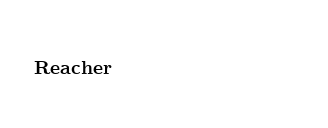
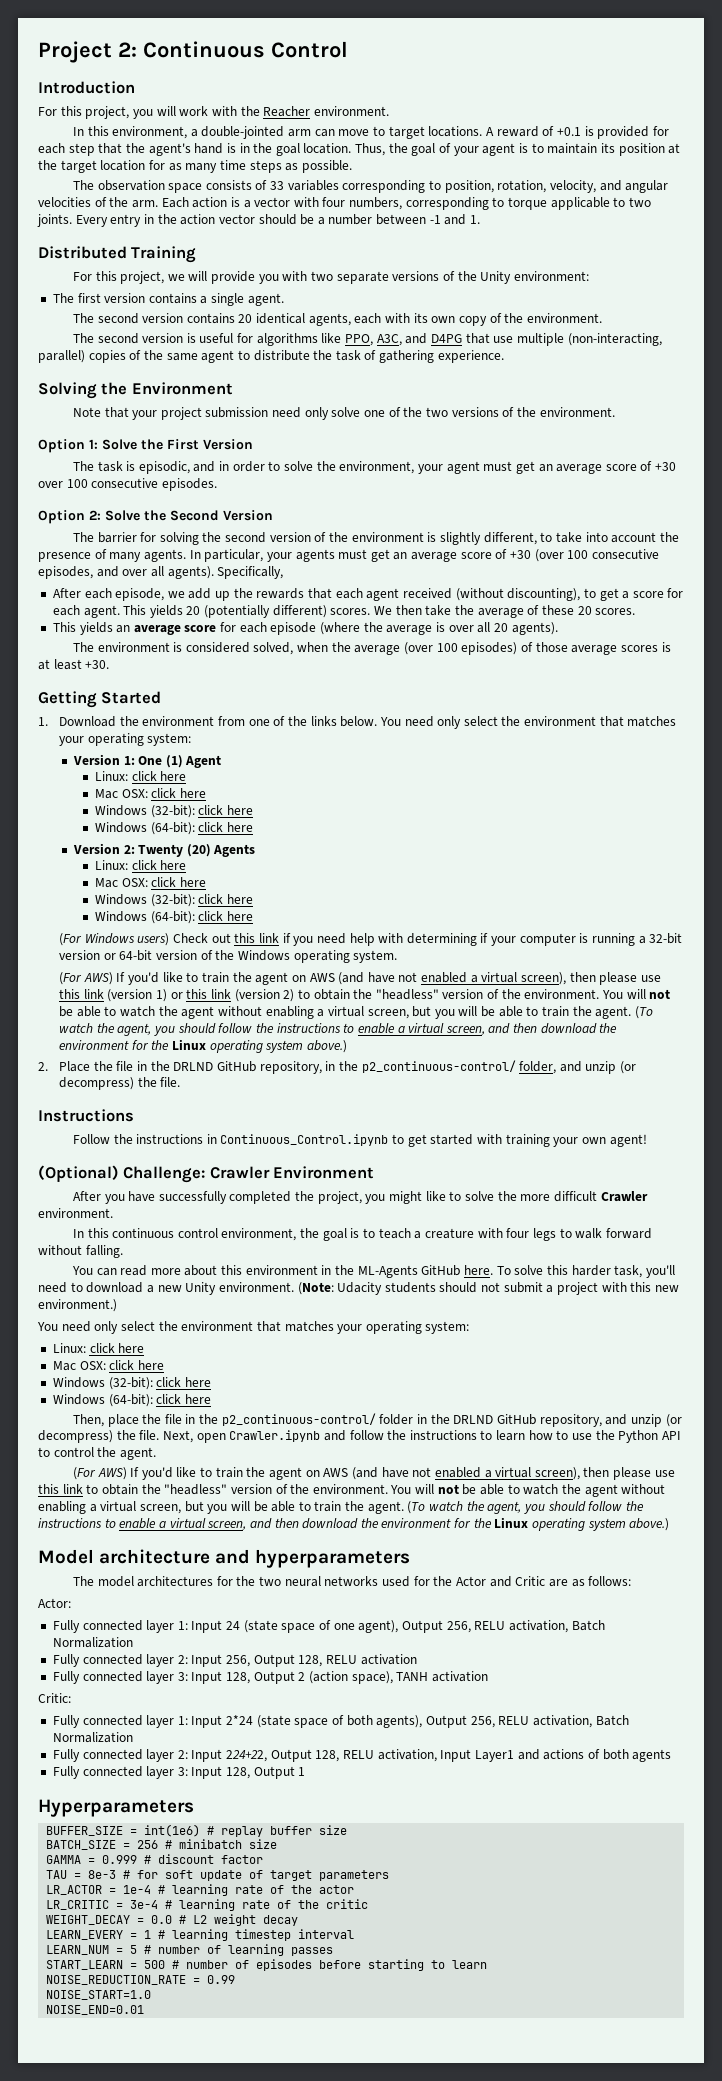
- Reacher
+ Project 2: Continuous Control
+ Introduction
+ For this project, you will work with the Reacher environment.
+ In this environment, a double-jointed arm can move to target locations. A reward of +0.1 is provided for each step that the agent's hand is in the goal location. Thus, the goal of your agent is to maintain its position at the target location for as many time steps as possible.
+ The observation space consists of 33 variables corresponding to position, rotation, velocity, and angular velocities of the arm. Each action is a vector with four numbers, corresponding to torque applicable to two joints. Every entry in the action vector should be a number between -1 and 1.
+ Distributed Training
+ For this project, we will provide you with two separate versions of the Unity environment:
+ The first version contains a single agent.
+ The second version contains 20 identical agents, each with its own copy of the environment.
+ The second version is useful for algorithms like PPO, A3C, and D4PG that use multiple (non-interacting, parallel) copies of the same agent to distribute the task of gathering experience.
+ Solving the Environment
+ Note that your project submission need only solve one of the two versions of the environment.
+ Option 1: Solve the First Version
+ The task is episodic, and in order to solve the environment, your agent must get an average score of +30 over 100 consecutive episodes.
+ Option 2: Solve the Second Version
+ The barrier for solving the second version of the environment is slightly different, to take into account the presence of many agents. In particular, your agents must get an average score of +30 (over 100 consecutive episodes, and over all agents). Specifically,
+ After each episode, we add up the rewards that each agent received (without discounting), to get a score for each agent. This yields 20 (potentially different) scores. We then take the average of these 20 scores.
+ This yields an average score for each episode (where the average is over all 20 agents).
+ The environment is considered solved, when the average (over 100 episodes) of those average scores is at least +30.
+ Getting Started
+ 1. Download the environment from one of the links below. You need only select the environment that matches your operating system:
+ Version 1: One (1) Agent
+ Linux: click here
+ Mac OSX: click here
+ Windows (32-bit): click here
+ Windows (64-bit): click here
+ Version 2: Twenty (20) Agents
+ Linux: click here
+ Mac OSX: click here
+ Windows (32-bit): click here
+ Windows (64-bit): click here
+ (For Windows users) Check out this link if you need help with determining if your computer is running a 32-bit version or 64-bit version of the Windows operating system.
+ (For AWS) If you'd like to train the agent on AWS (and have not enabled a virtual screen), then please use this link (version 1) or this link (version 2) to obtain the "headless" version of the environment. You will not be able to watch the agent without enabling a virtual screen, but you will be able to train the agent. (To watch the agent, you should follow the instructions to enable a virtual screen, and then download the environment for the Linux operating system above.)
+ 2. Place the file in the DRLND GitHub repository, in the p2_continuous-control/ folder, and unzip (or decompress) the file.
+ Instructions
+ Follow the instructions in Continuous_Control.ipynb to get started with training your own agent!
+ (Optional) Challenge: Crawler Environment
+ After you have successfully completed the project, you might like to solve the more difficult Crawler environment.
+ In this continuous control environment, the goal is to teach a creature with four legs to walk forward without falling.
+ You can read more about this environment in the ML-Agents GitHub here. To solve this harder task, you'll need to download a new Unity environment. (Note: Udacity students should not submit a project with this new environment.)
+ You need only select the environment that matches your operating system:
+ Linux: click here
+ Mac OSX: click here
+ Windows (32-bit): click here
+ Windows (64-bit): click here
+ Then, place the file in the p2_continuous-control/ folder in the DRLND GitHub repository, and unzip (or decompress) the file. Next, open Crawler.ipynb and follow the instructions to learn how to use the Python API to control the agent.
+ (For AWS) If you'd like to train the agent on AWS (and have not enabled a virtual screen), then please use this link to obtain the "headless" version of the environment. You will not be able to watch the agent without enabling a virtual screen, but you will be able to train the agent. (To watch the agent, you should follow the instructions to enable a virtual screen, and then download the environment for the Linux operating system above.)
+ Model architecture and hyperparameters
+ The model architectures for the two neural networks used for the Actor and Critic are as follows:
+ Actor:
+ Fully connected layer 1: Input 24 (state space of one agent), Output 256, RELU activation, Batch Normalization
+ Fully connected layer 2: Input 256, Output 128, RELU activation
+ Fully connected layer 3: Input 128, Output 2 (action space), TANH activation
+ Critic:
+ Fully connected layer 1: Input 2*24 (state space of both agents), Output 256, RELU activation, Batch Normalization
+ Fully connected layer 2: Input 224+22, Output 128, RELU activation, Input Layer1 and actions of both agents
+ Fully connected layer 3: Input 128, Output 1
+ Hyperparameters
+ BUFFER_SIZE = int(1e6) # replay buffer size
+ BATCH_SIZE = 256 # minibatch size
+ GAMMA = 0.999 # discount factor
+ TAU = 8e-3 # for soft update of target parameters
+ LR_ACTOR = 1e-4 # learning rate of the actor
+ LR_CRITIC = 3e-4 # learning rate of the critic
+ WEIGHT_DECAY = 0.0 # L2 weight decay
+ LEARN_EVERY = 1 # learning timestep interval
+ LEARN_NUM = 5 # number of learning passes
+ START_LEARN = 500 # number of episodes before starting to learn
+ NOISE_REDUCTION_RATE = 0.99
+ NOISE_START=1.0
+ NOISE_END=0.01

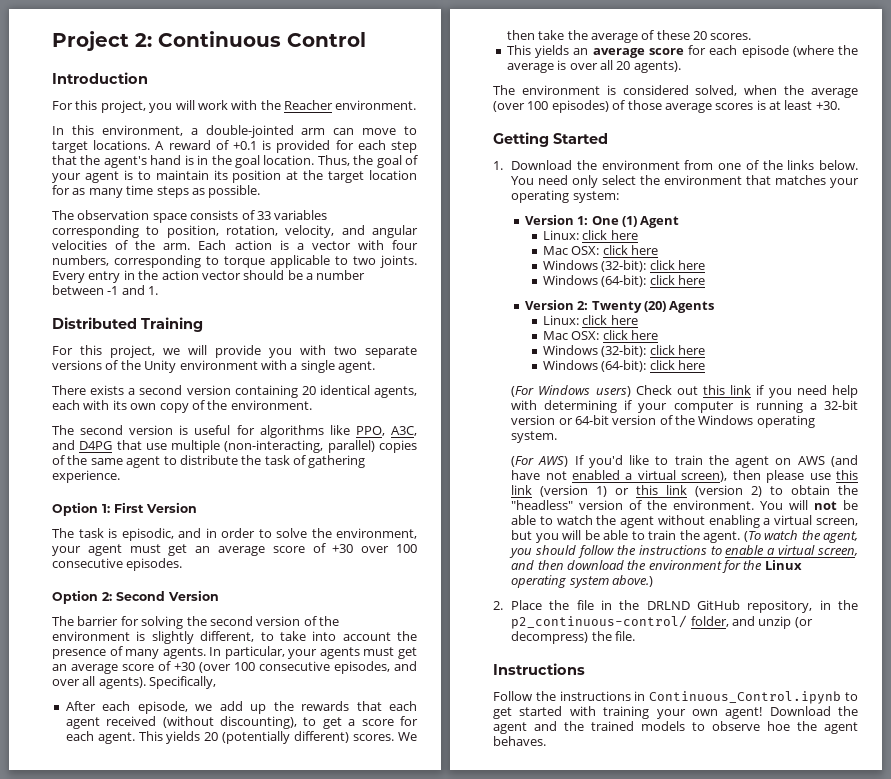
- For this project, we will provide you with two separate versions of the Unity environment:
- The first version contains a single agent.
+ For this project, we will provide you with two separate versions of the Unity environment with a single agent.
- The second version contains 20 identical agents, each with its own copy of the environment.
+ There exists a second version containing 20 identical agents, each with its own copy of the environment.
- Solving the Environment
- Note that your project submission need only solve one of the two versions of the environment.
- Option 1: Solve the First Version
+ Option 1: First Version
- Option 2: Solve the Second Version
+ Option 2: Second Version
- Follow the instructions in Continuous_Control.ipynb to get started with training your own agent!
- (Optional) Challenge: Crawler Environment
- After you have successfully completed the project, you might like to solve the more difficult Crawler environment.
- In this continuous control environment, the goal is to teach a creature with four legs to walk forward without falling.
- You can read more about this environment in the ML-Agents GitHub here. To solve this harder task, you'll need to download a new Unity environment. (Note: Udacity students should not submit a project with this new environment.)
- You need only select the environment that matches your operating system:
- Linux: click here
- Mac OSX: click here
- Windows (32-bit): click here
- Windows (64-bit): click here
- Then, place the file in the p2_continuous-control/ folder in the DRLND GitHub repository, and unzip (or decompress) the file. Next, open Crawler.ipynb and follow the instructions to learn how to use the Python API to control the agent.
- (For AWS) If you'd like to train the agent on AWS (and have not enabled a virtual screen), then please use this link to obtain the "headless" version of the environment. You will not be able to watch the agent without enabling a virtual screen, but you will be able to train the agent. (To watch the agent, you should follow the instructions to enable a virtual screen, and then download the environment for the Linux operating system above.)
- Model architecture and hyperparameters
- The model architectures for the two neural networks used for the Actor and Critic are as follows:
- Actor:
- Fully connected layer 1: Input 24 (state space of one agent), Output 256, RELU activation, Batch Normalization
- Fully connected layer 2: Input 256, Output 128, RELU activation
- Fully connected layer 3: Input 128, Output 2 (action space), TANH activation
- Critic:
- Fully connected layer 1: Input 2*24 (state space of both agents), Output 256, RELU activation, Batch Normalization
- Fully connected layer 2: Input 224+22, Output 128, RELU activation, Input Layer1 and actions of both agents
- Fully connected layer 3: Input 128, Output 1
- Hyperparameters
- BUFFER_SIZE = int(1e6) # replay buffer size
- BATCH_SIZE = 256 # minibatch size
- GAMMA = 0.999 # discount factor
- TAU = 8e-3 # for soft update of target parameters
- LR_ACTOR = 1e-4 # learning rate of the actor
- LR_CRITIC = 3e-4 # learning rate of the critic
- WEIGHT_DECAY = 0.0 # L2 weight decay
- LEARN_EVERY = 1 # learning timestep interval
- LEARN_NUM = 5 # number of learning passes
- START_LEARN = 500 # number of episodes before starting to learn
- NOISE_REDUCTION_RATE = 0.99
- NOISE_START=1.0
- NOISE_END=0.01
+ Follow the instructions in Continuous_Control.ipynb to get started with training your own agent! Download the agent and the trained models to observe hoe the agent behaves.

